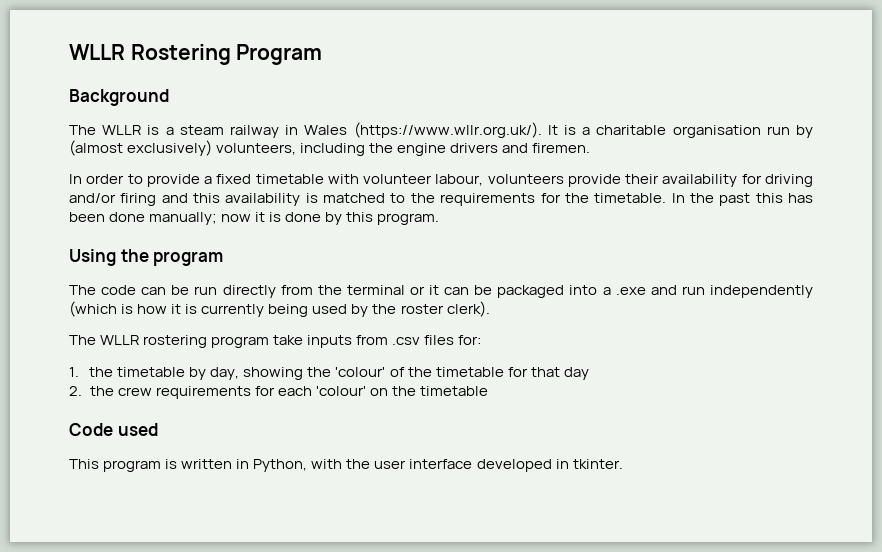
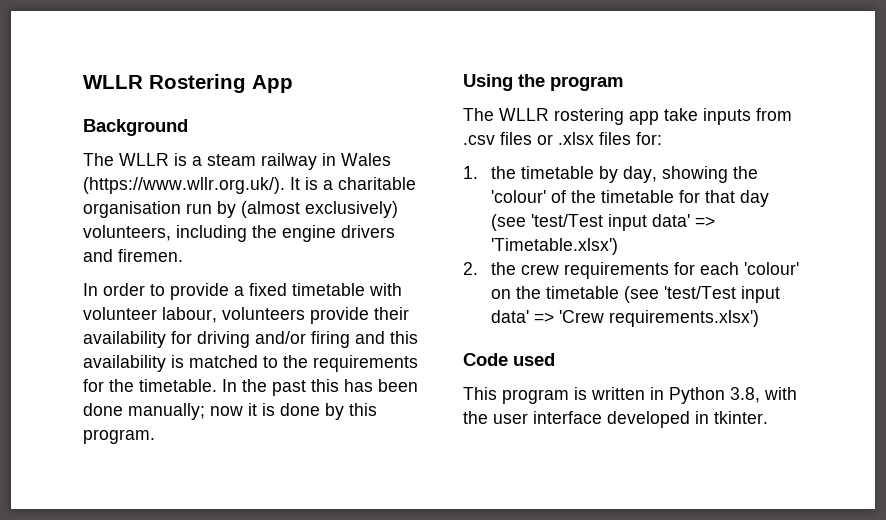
- WLLR Rostering Program
+ WLLR Rostering App
- The code can be run directly from the terminal or it can be packaged into a .exe and run independently (which is how it is currently being used by the roster clerk).
- The WLLR rostering program take inputs from .csv files for:
+ The WLLR rostering app take inputs from .csv files or .xlsx files for:
- 1. the timetable by day, showing the 'colour' of the timetable for that day
+ 1. the timetable by day, showing the 'colour' of the timetable for that day (see 'test/Test input data' => 'Timetable.xlsx')
- 2. the crew requirements for each 'colour' on the timetable
+ 2. the crew requirements for each 'colour' on the timetable (see 'test/Test input data' => 'Crew requirements.xlsx')
- This program is written in Python, with the user interface developed in tkinter.
+ This program is written in Python 3.8, with the user interface developed in tkinter.

